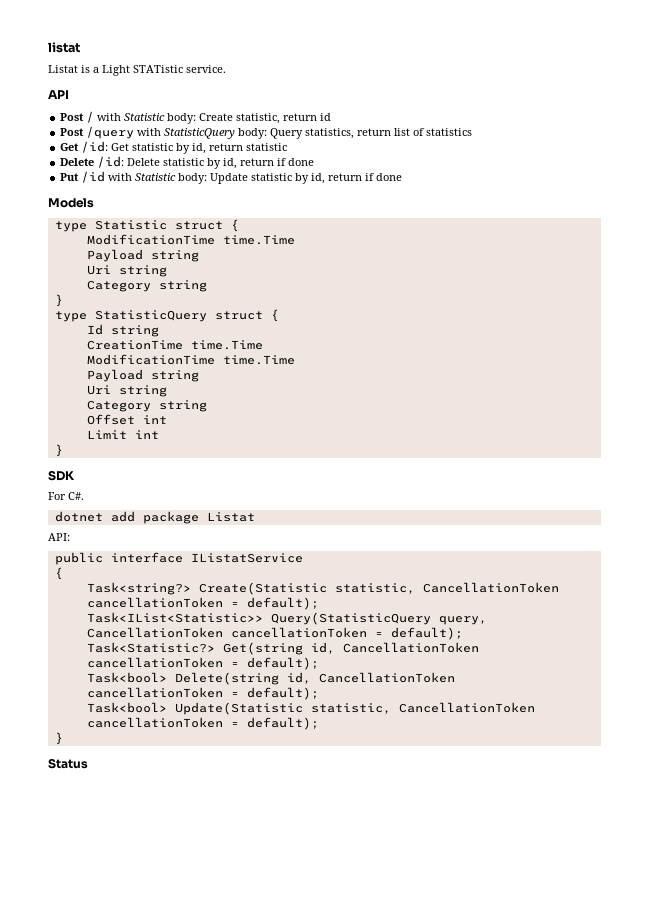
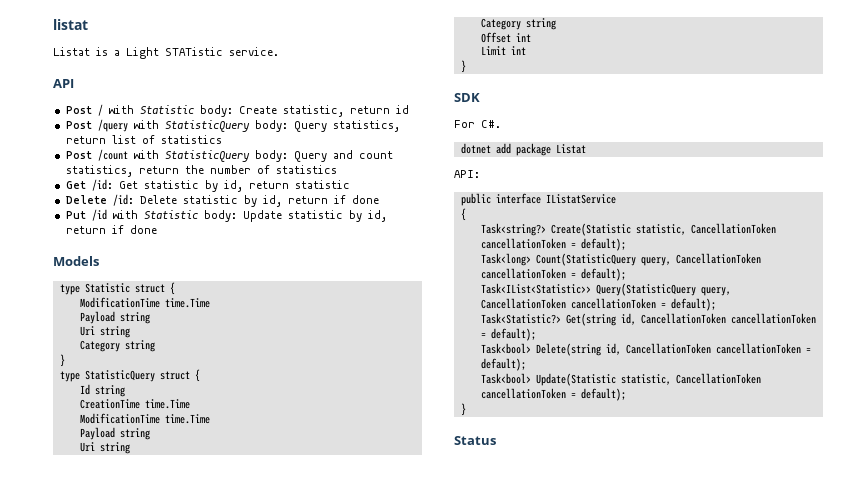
+ Post /count with StatisticQuery body: Query and count statistics, return the number of statistics
+ Task<long> Count(StatisticQuery query, CancellationToken cancellationToken = default);

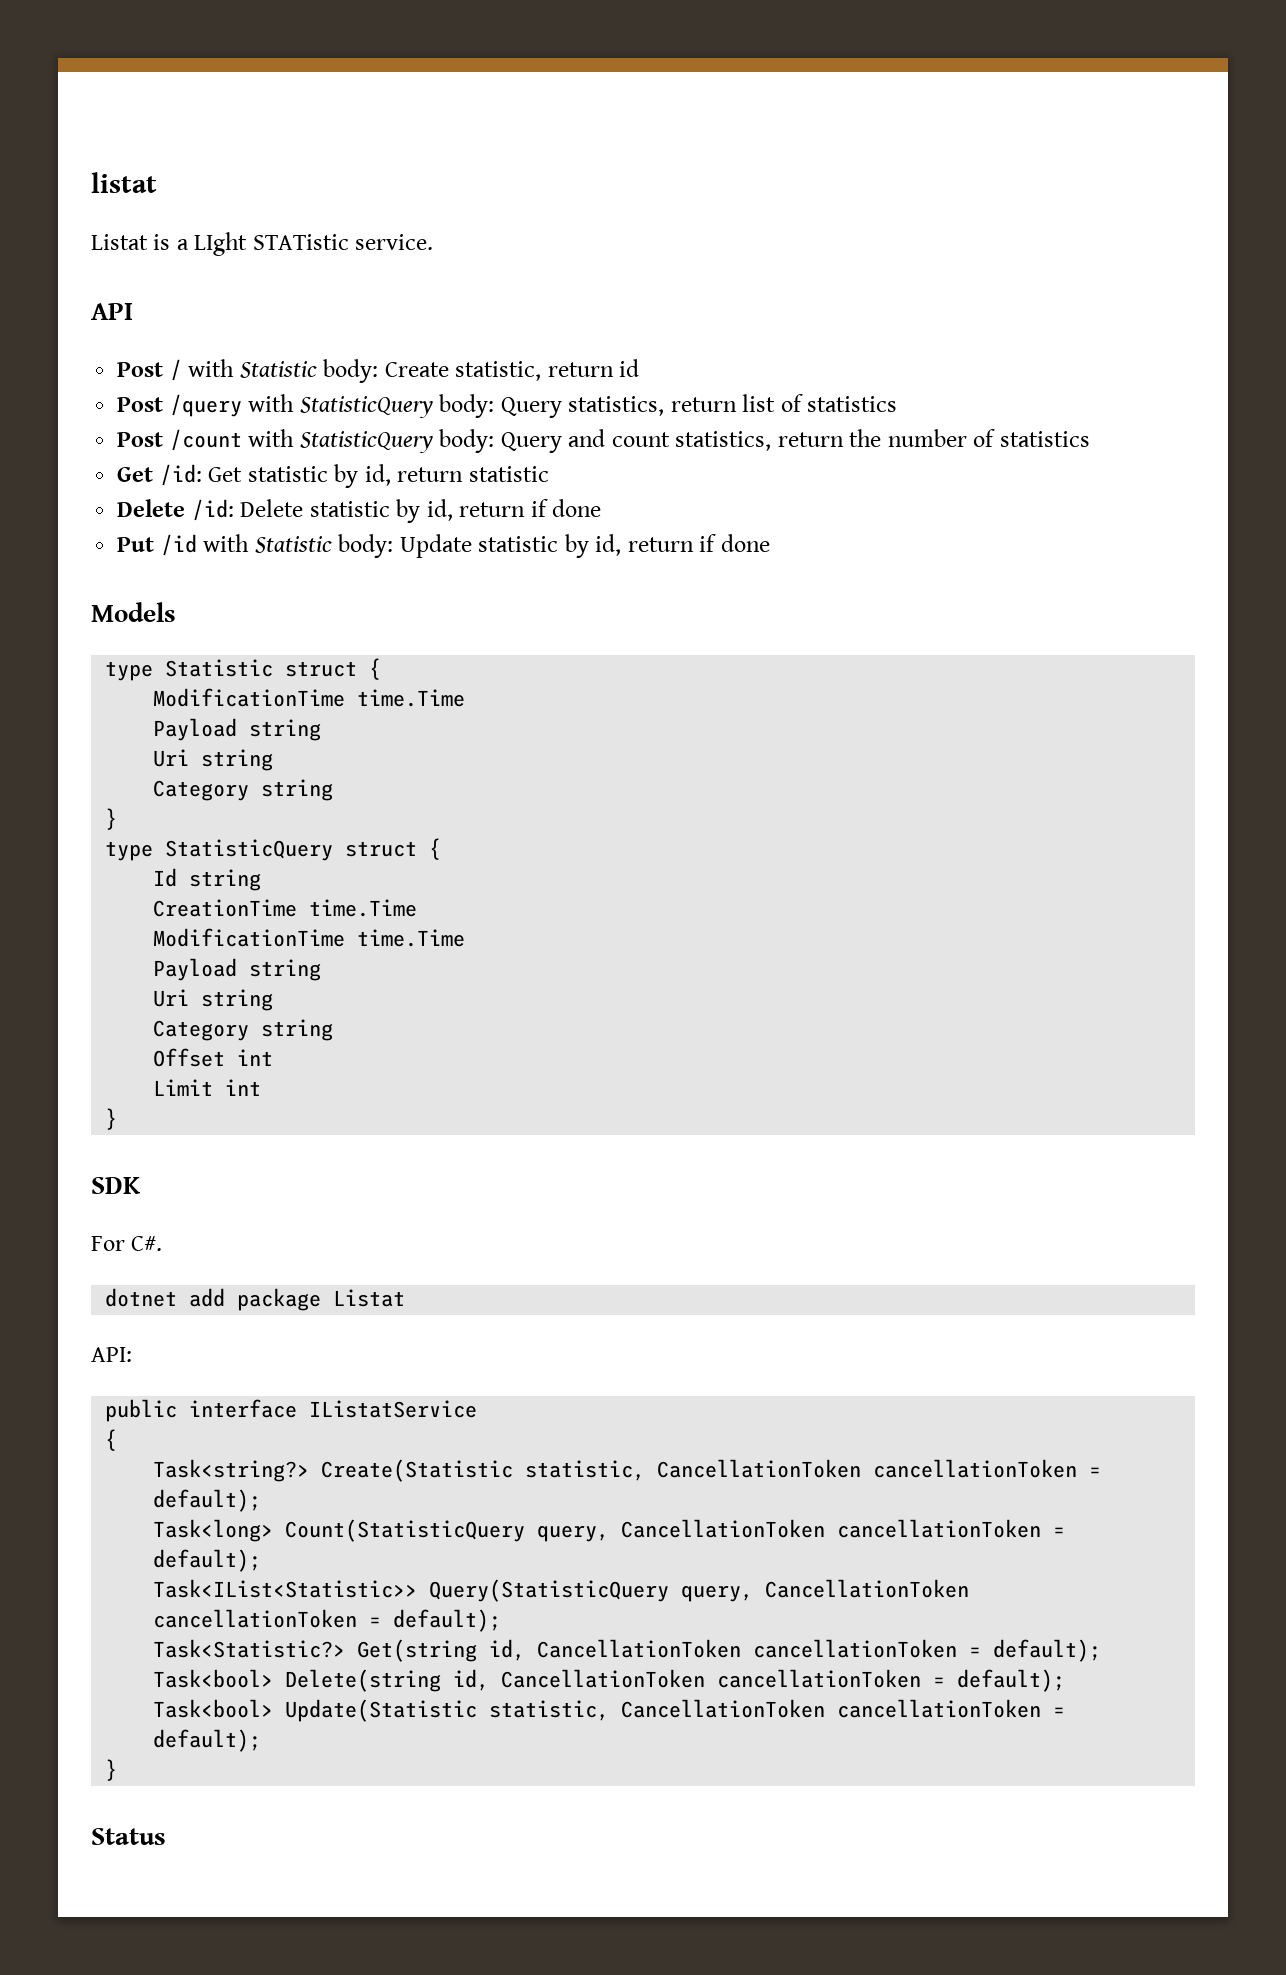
- Listat is a Light STATistic service.
+ Listat is a LIght STATistic service.

